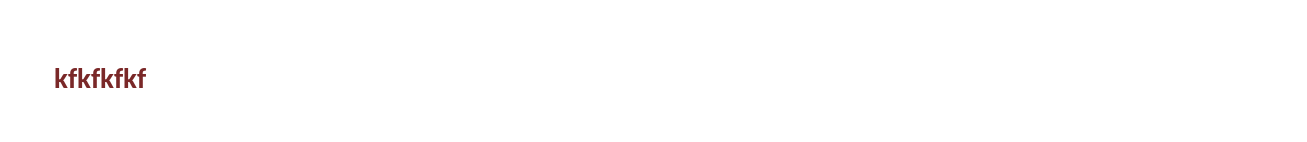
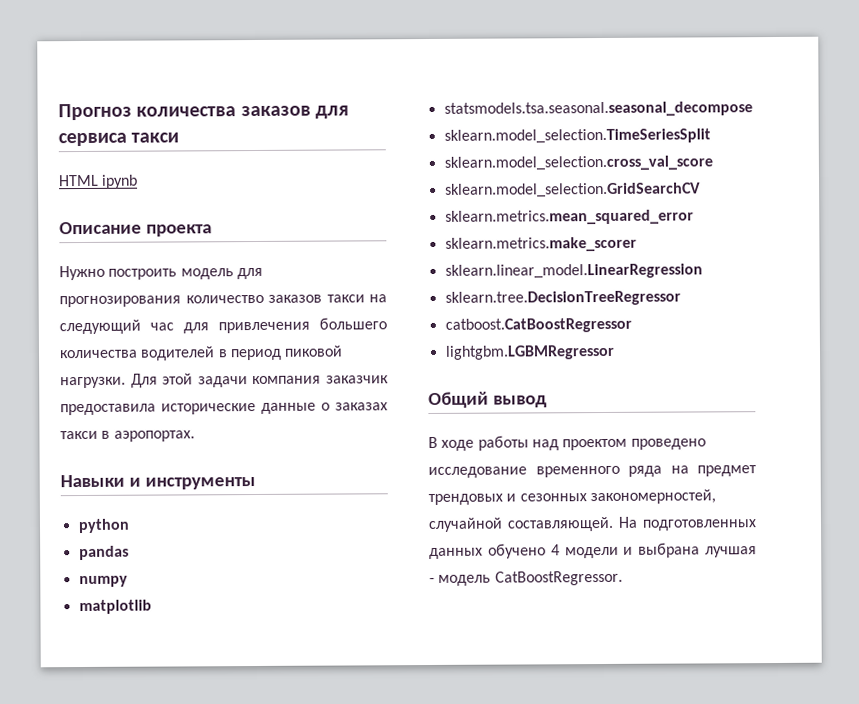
- kfkfkfkf
+ Прогноз количества заказов для сервиса такси
+ HTML ipynb
+ Описание проекта
+ Нужно построить модель для прогнозирования количество заказов такси на следующий час для привлечения большего количества водителей в период пиковой нагрузки. Для этой задачи компания заказчик предоставила исторические данные о заказах такси в аэропортах.
+ Навыки и инструменты
+ python
+ pandas
+ numpy
+ matplotlib
+ statsmodels.tsa.seasonal.seasonal_decompose
+ sklearn.model_selection.TimeSeriesSplit
+ sklearn.model_selection.cross_val_score
+ sklearn.model_selection.GridSearchCV
+ sklearn.metrics.mean_squared_error
+ sklearn.metrics.make_scorer
+ sklearn.linear_model.LinearRegression
+ sklearn.tree.DecisionTreeRegressor
+ catboost.CatBoostRegressor
+ lightgbm.LGBMRegressor
+ Общий вывод
+ В ходе работы над проектом проведено исследование временного ряда на предмет трендовых и сезонных закономерностей, случайной составляющей. На подготовленных данных обучено 4 модели и выбрана лучшая - модель CatBoostRegressor.

